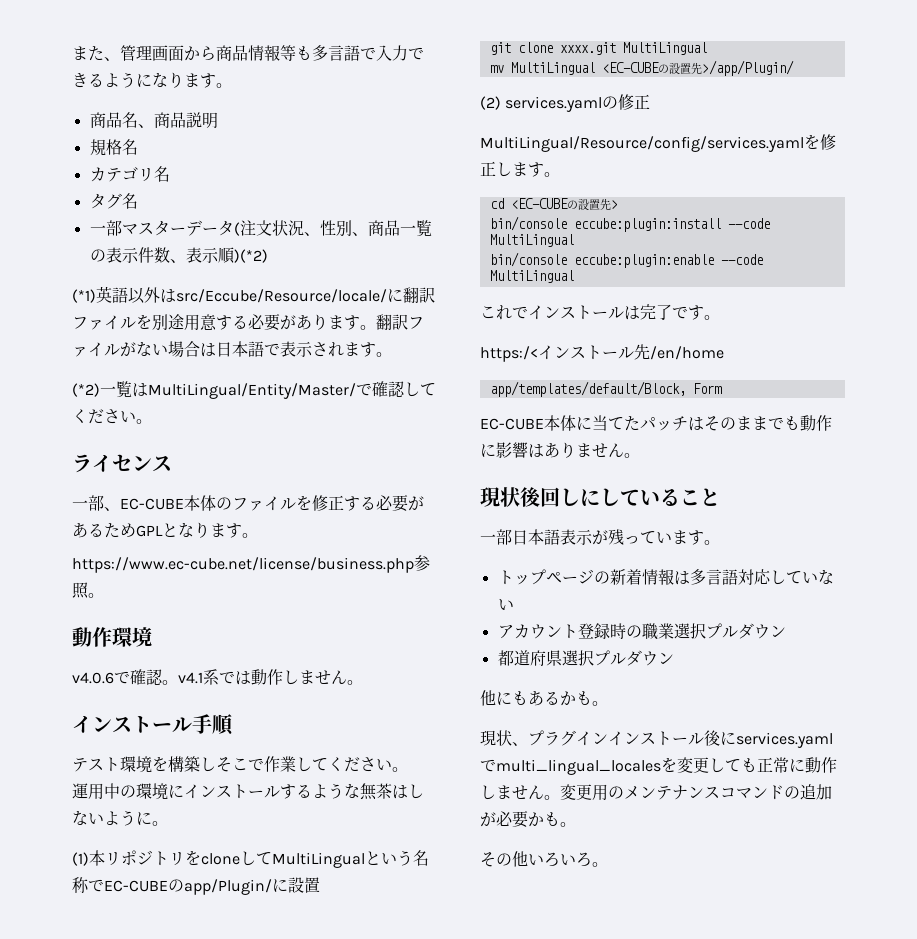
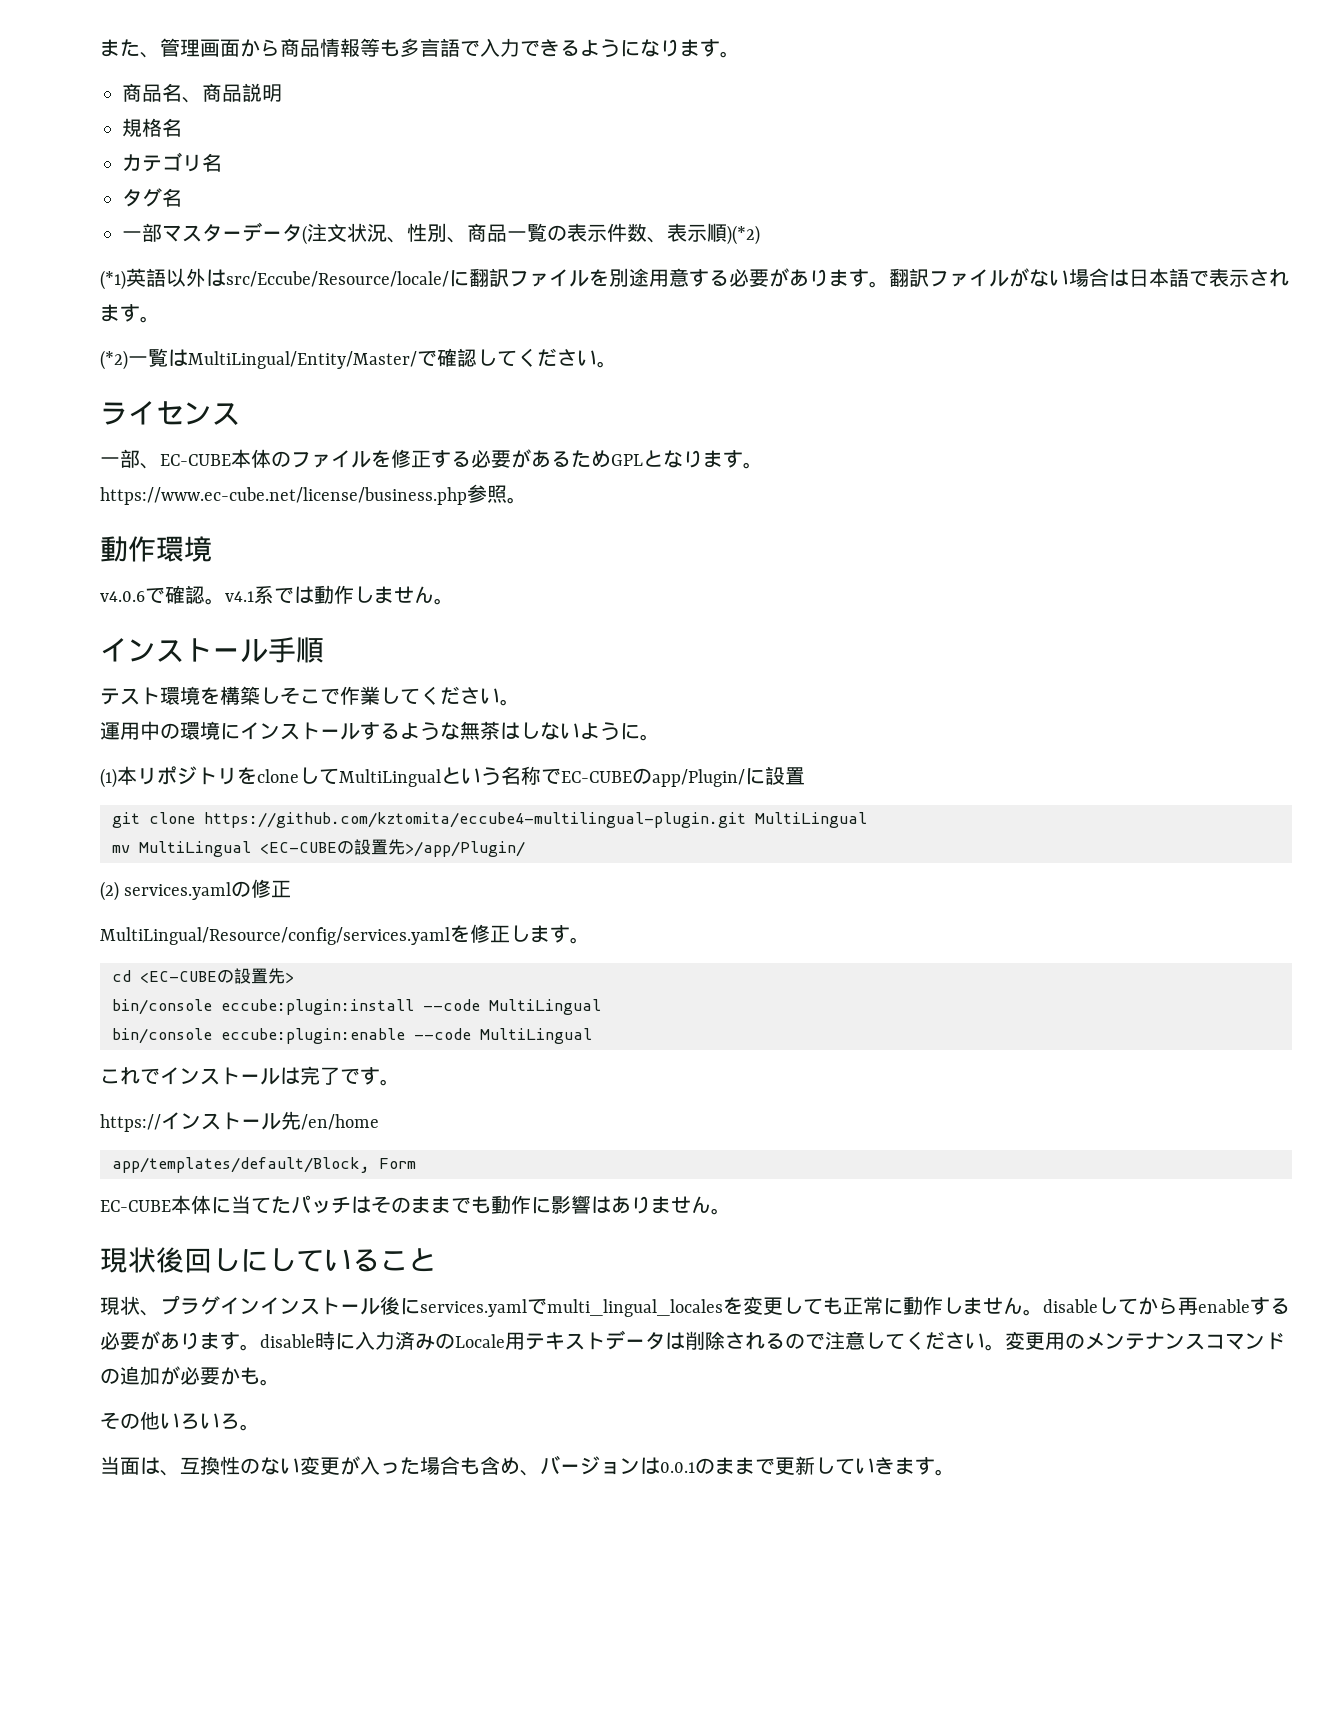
- git clone xxxx.git MultiLingual
+ git clone https://github.com/kztomita/eccube4-multilingual-plugin.git MultiLingual
- https:/<インストール先/en/home
+ https://インストール先/en/home
- 一部日本語表示が残っています。
- トップページの新着情報は多言語対応していない
- アカウント登録時の職業選択プルダウン
- 都道府県選択プルダウン
- 他にもあるかも。
- 現状、プラグインインストール後にservices.yamlでmulti_lingual_localesを変更しても正常に動作しません。
+ 現状、プラグインインストール後にservices.yamlでmulti_lingual_localesを変更しても正常に動作しません。disableしてから再enableする必要があります。disable時に入力済みのLocale用テキストデータは削除されるので注意してください。
+ 当面は、互換性のない変更が入った場合も含め、バージョンは0.0.1のままで更新していきます。

